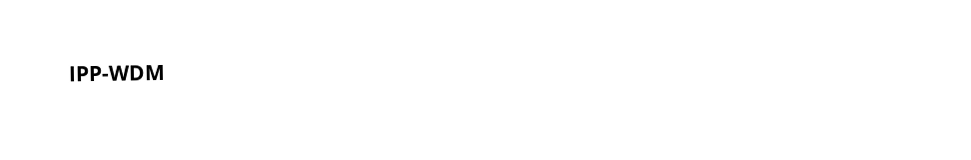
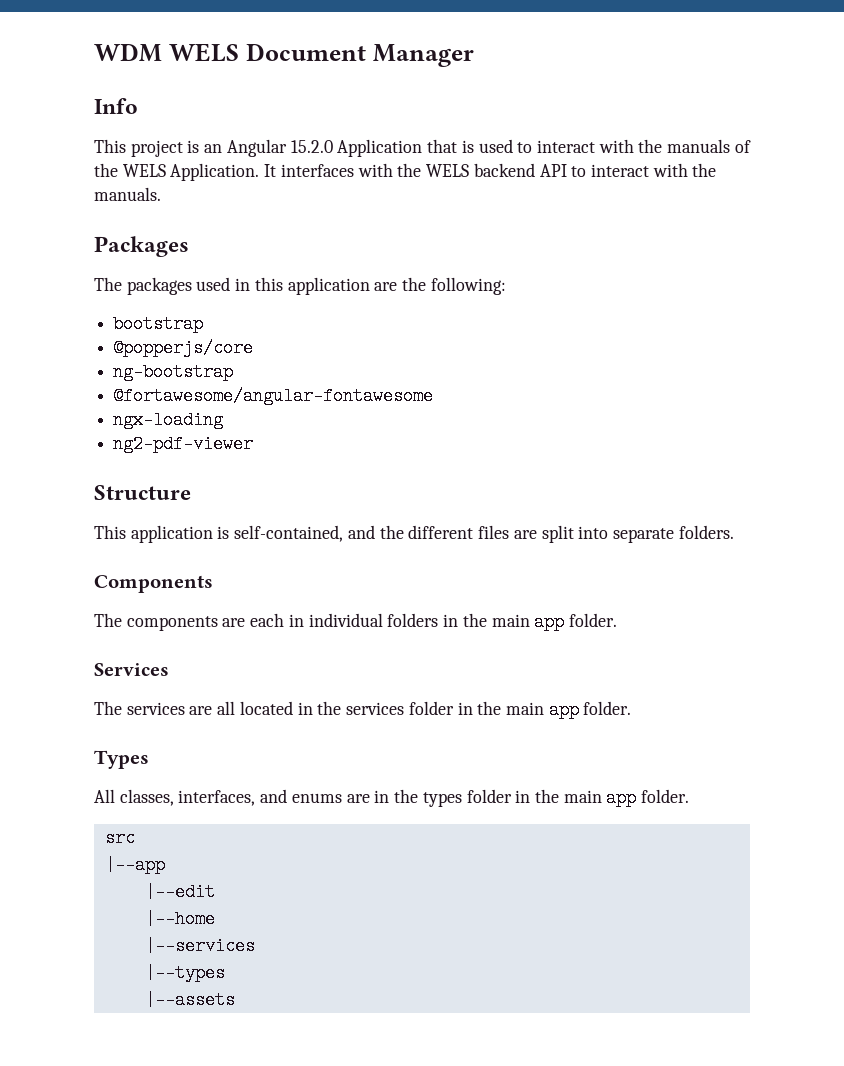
- IPP-WDM
+ WDM WELS Document Manager
+ Info
+ This project is an Angular 15.2.0 Application that is used to interact with the manuals of the WELS Application. It interfaces with the WELS backend API to interact with the manuals.
+ Packages
+ The packages used in this application are the following:
+ bootstrap
+ @popperjs/core
+ ng-bootstrap
+ @fortawesome/angular-fontawesome
+ ngx-loading
+ ng2-pdf-viewer
+ Structure
+ This application is self-contained, and the different files are split into separate folders.
+ Components
+ The components are each in individual folders in the main app folder.
+ Services
+ The services are all located in the services folder in the main app folder.
+ Types
+ All classes, interfaces, and enums are in the types folder in the main app folder.
+ src
+ |--app
+ |--edit
+ |--home
+ |--services
+ |--types
+ |--assets

